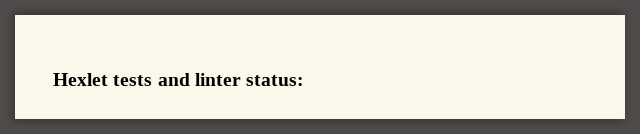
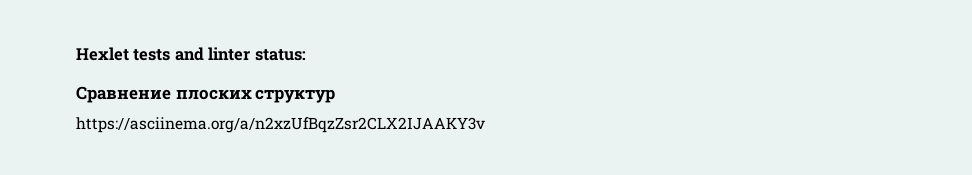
+ Сравнение плоских структур
+ https://asciinema.org/a/n2xzUfBqzZsr2CLX2IJAAKY3v

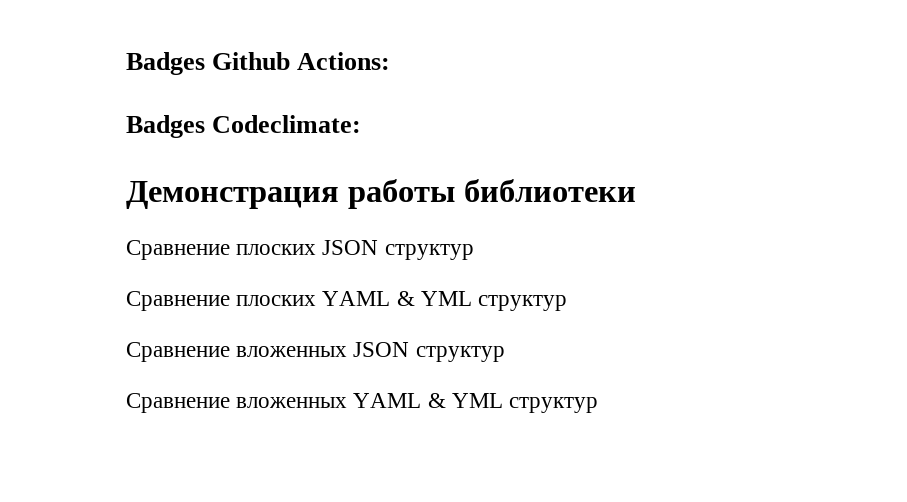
- Hexlet tests and linter status:
- Сравнение плоских структур
- https://asciinema.org/a/n2xzUfBqzZsr2CLX2IJAAKY3v
+ Badges Github Actions:
+ Badges Codeclimate:
+ Демонстрация работы библиотеки
+ Сравнение плоских JSON структур
+ Сравнение плоских YAML & YML структур
+ Сравнение вложенных JSON структур
+ Сравнение вложенных YAML & YML структур

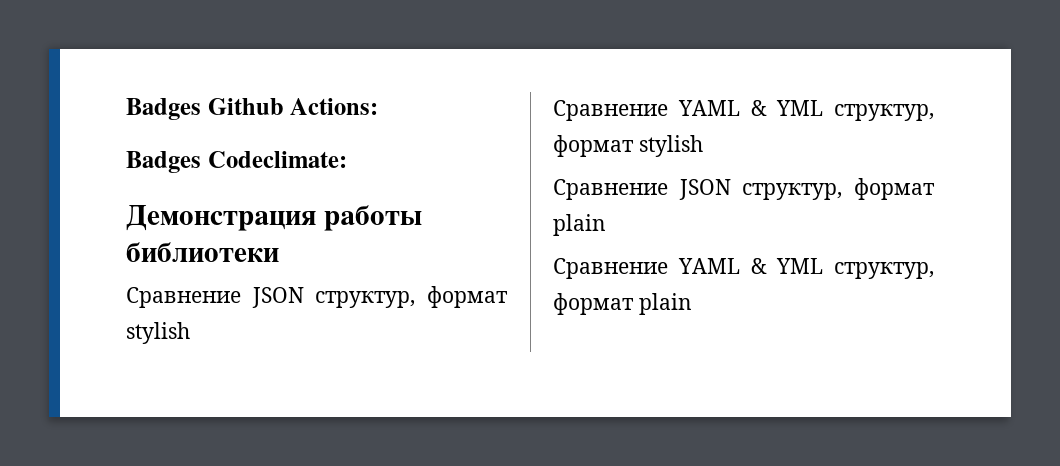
- Сравнение плоских JSON структур
- Сравнение плоских YAML & YML структур
- Сравнение вложенных JSON структур
- Сравнение вложенных YAML & YML структур
+ Сравнение JSON структур, формат stylish
+ Сравнение YAML & YML структур, формат stylish
+ Сравнение JSON структур, формат plain
+ Сравнение YAML & YML структур, формат plain

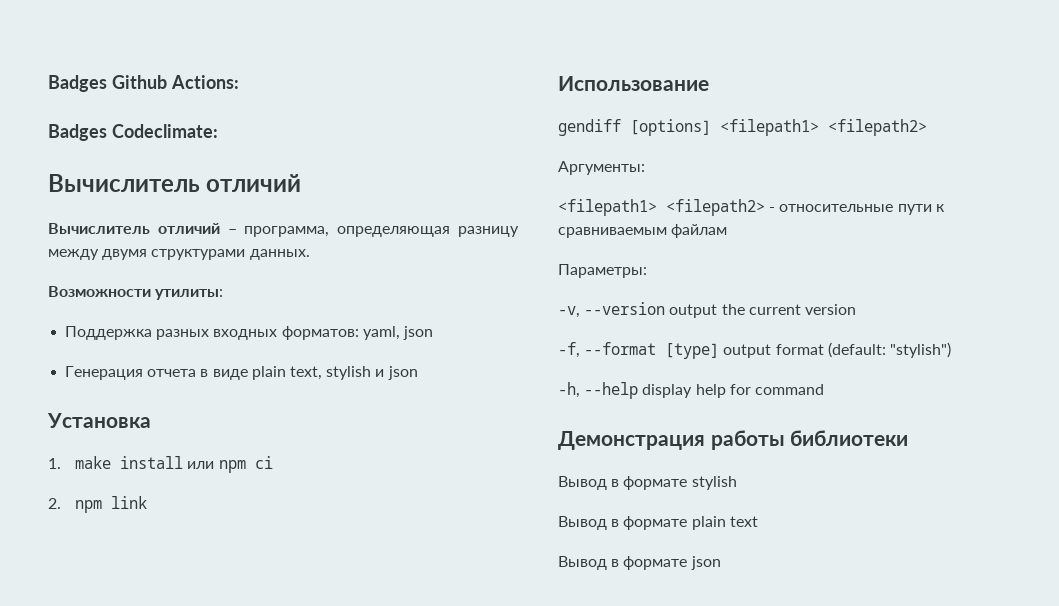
  Badges Codeclimate:
+ Вычислитель отличий
+ Вычислитель отличий – программа, определяющая разницу между двумя структурами данных.
+ Возможности утилиты:
+ Поддержка разных входных форматов: yaml, json
+ Генерация отчета в виде plain text, stylish и json
+ Установка
+ 1. make install или npm ci
+ 2. npm link
+ Использование
+ gendiff [options] <filepath1> <filepath2>
+ Аргументы:
+ <filepath1> <filepath2> - относительные пути к сравниваемым файлам
+ Параметры:
+ -v, --version output the current version
+ -f, --format [type] output format (default: "stylish")
+ -h, --help display help for command
  Демонстрация работы библиотеки
- Сравнение JSON структур, формат stylish
- Сравнение YAML & YML структур, формат stylish
- Сравнение JSON структур, формат plain
- Сравнение YAML & YML структур, формат plain
+ Вывод в формате stylish
+ Вывод в формате plain text
+ Вывод в формате json

